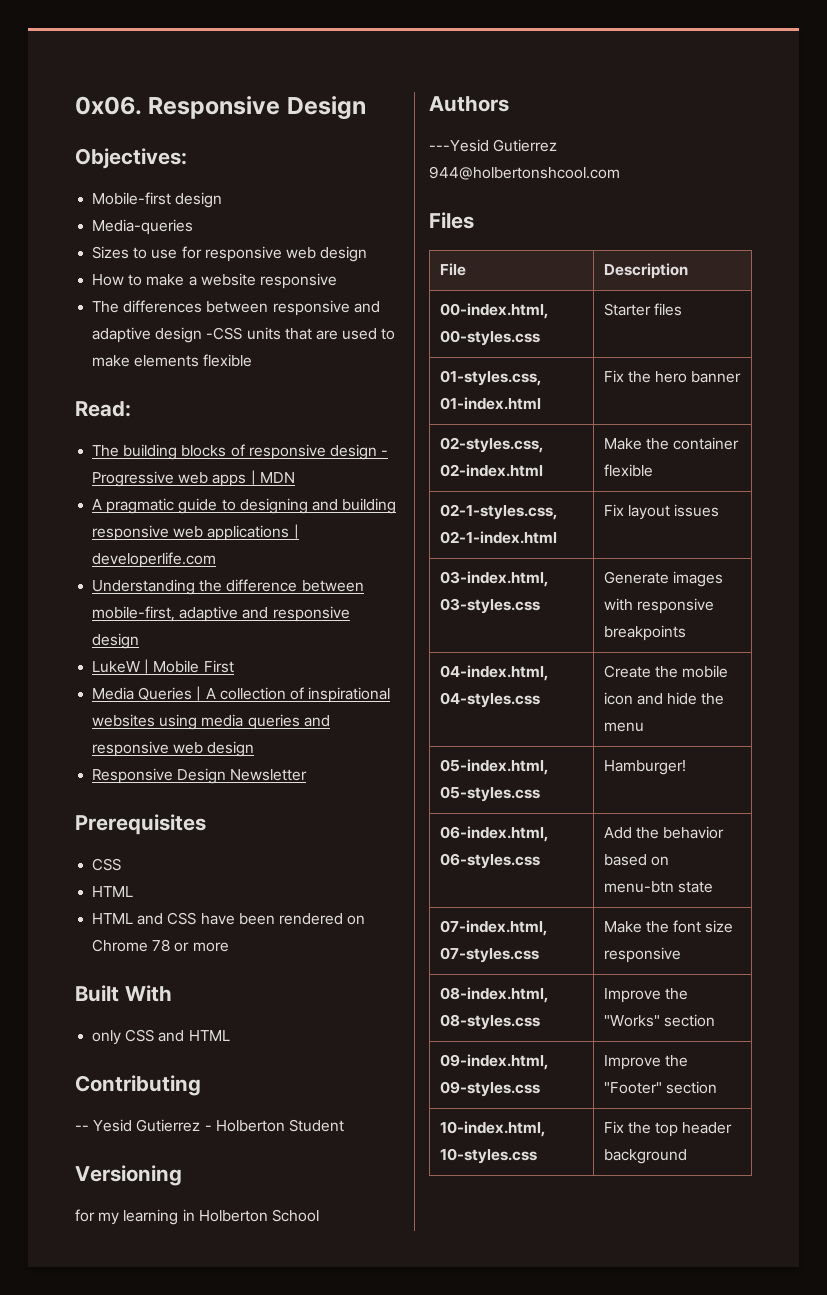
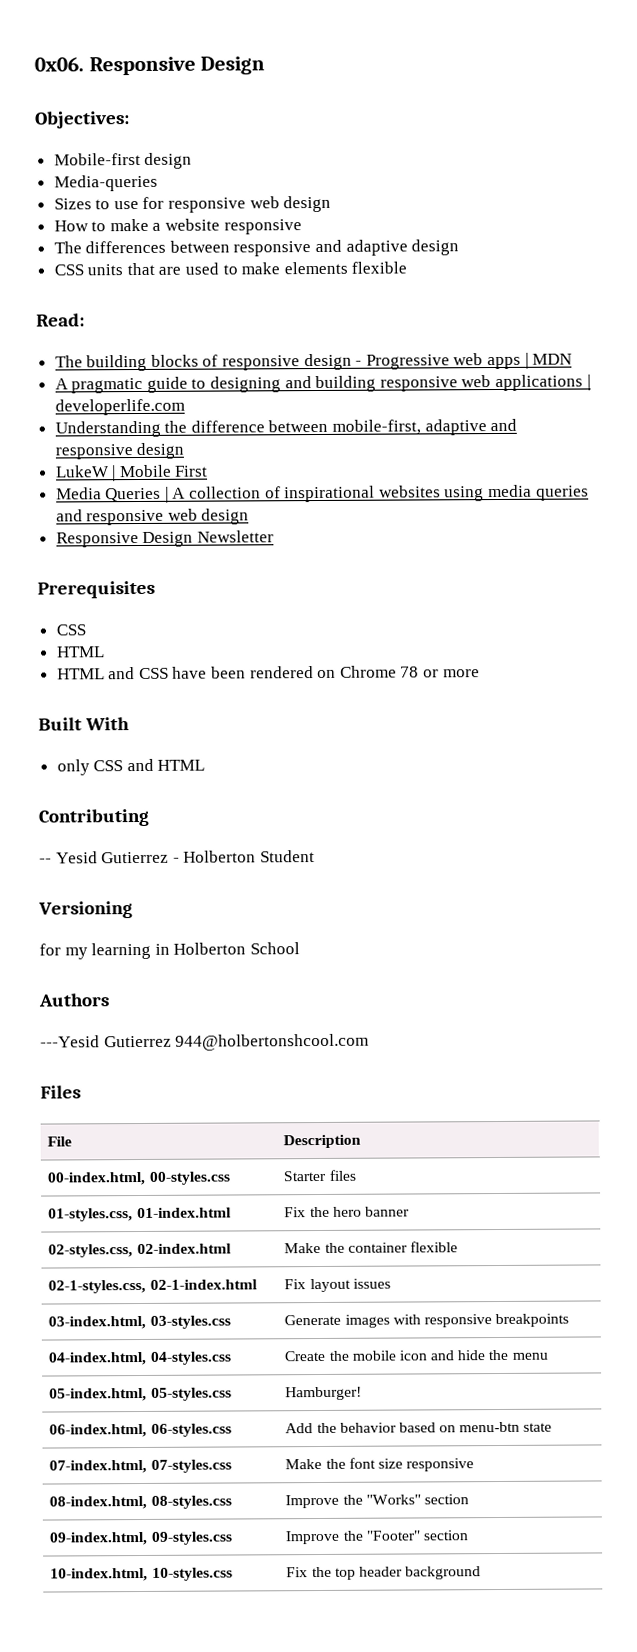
- The differences between responsive and adaptive design -CSS units that are used to make elements flexible
+ The differences between responsive and adaptive design
+ CSS units that are used to make elements flexible

